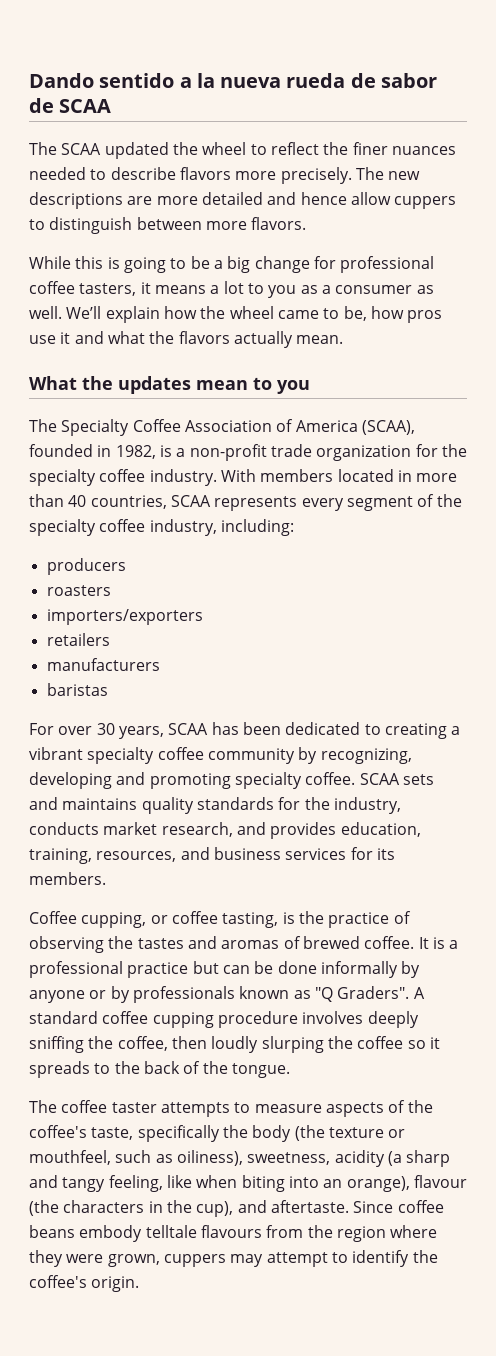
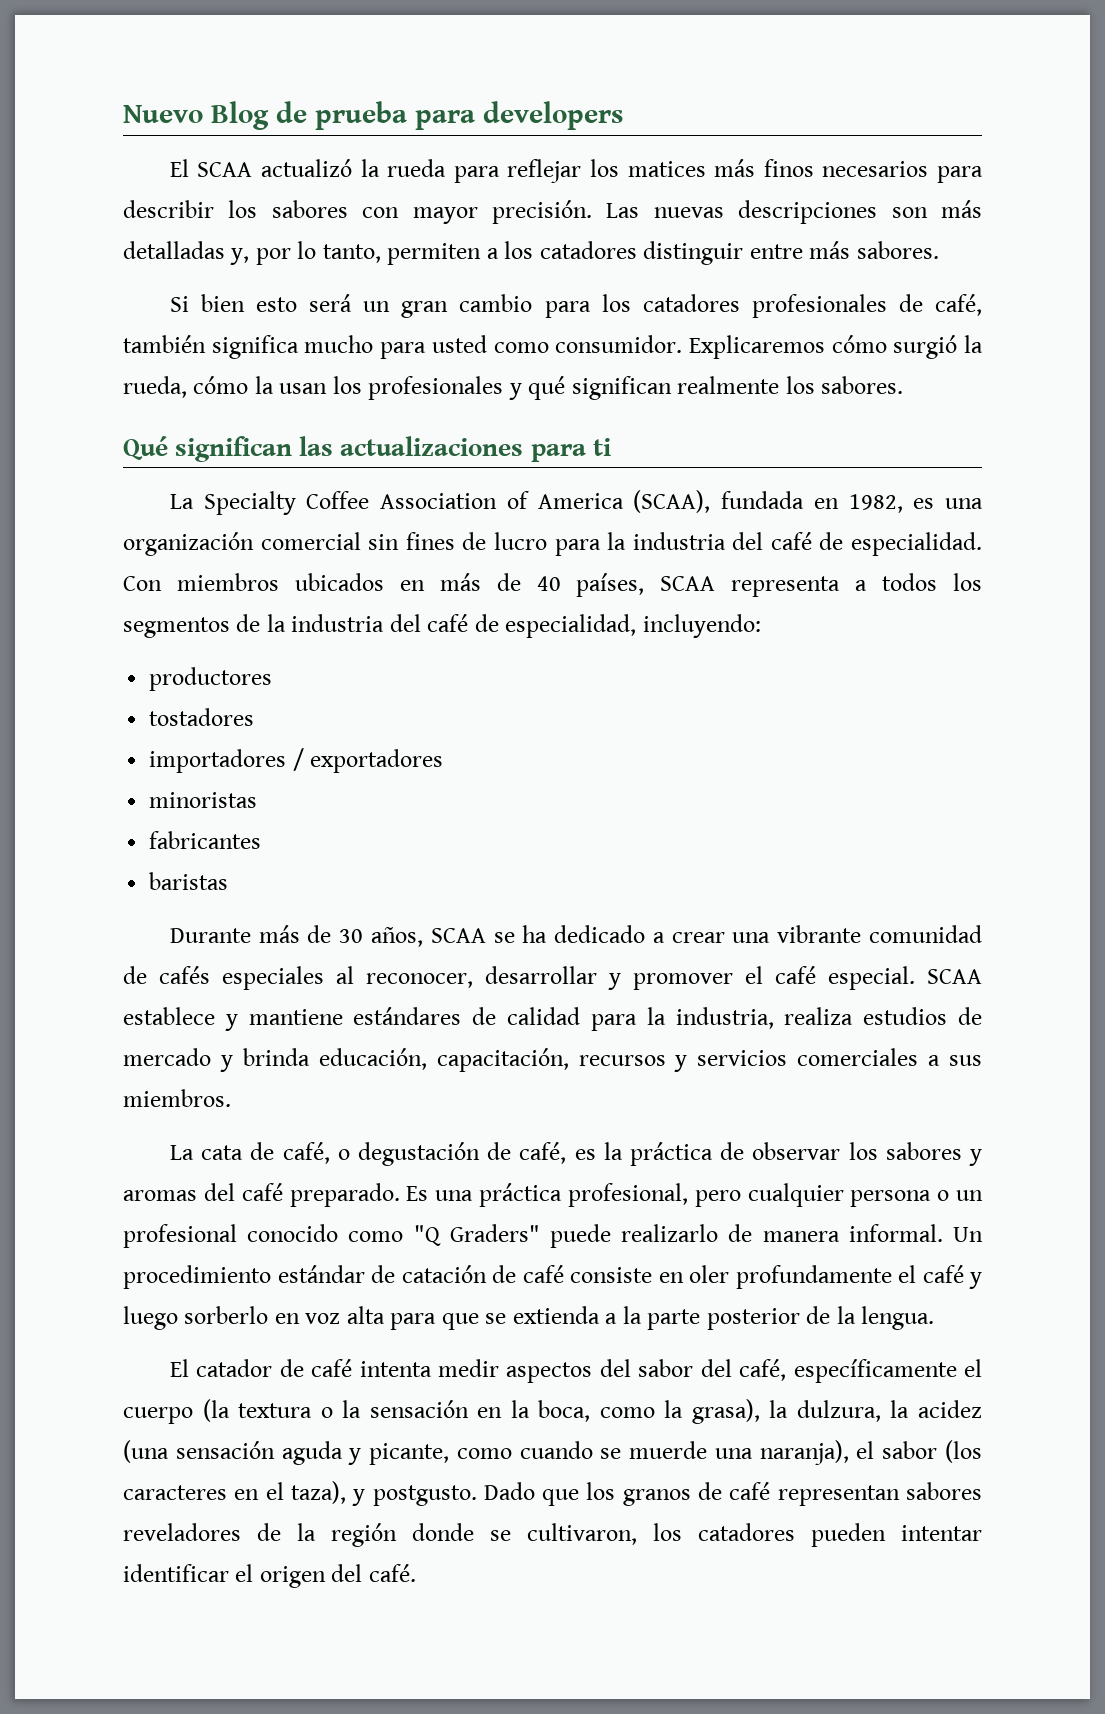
- Dando sentido a la nueva rueda de sabor de SCAA
- The SCAA updated the wheel to reflect the finer nuances needed to describe flavors more precisely. The new descriptions are more detailed and hence allow cuppers to distinguish between more flavors.
- While this is going to be a big change for professional coffee tasters, it means a lot to you as a consumer as well. We’ll explain how the wheel came to be, how pros use it and what the flavors actually mean.
- What the updates mean to you
- The Specialty Coffee Association of America (SCAA), founded in 1982, is a non-profit trade organization for the specialty coffee industry. With members located in more than 40 countries, SCAA represents every segment of the specialty coffee industry, including:
- producers
- roasters
- importers/exporters
- retailers
- manufacturers
+ Nuevo Blog de prueba para developers
+ El SCAA actualizó la rueda para reflejar los matices más finos necesarios para describir los sabores con mayor precisión. Las nuevas descripciones son más detalladas y, por lo tanto, permiten a los catadores distinguir entre más sabores.
+ Si bien esto será un gran cambio para los catadores profesionales de café, también significa mucho para usted como consumidor. Explicaremos cómo surgió la rueda, cómo la usan los profesionales y qué significan realmente los sabores.
+ Qué significan las actualizaciones para ti
+ La Specialty Coffee Association of America (SCAA), fundada en 1982, es una organización comercial sin fines de lucro para la industria del café de especialidad. Con miembros ubicados en más de 40 países, SCAA representa a todos los segmentos de la industria del café de especialidad, incluyendo:
+ productores
+ tostadores
+ importadores / exportadores
+ minoristas
+ fabricantes
  baristas
- For over 30 years, SCAA has been dedicated to creating a vibrant specialty coffee community by recognizing, developing and promoting specialty coffee. SCAA sets and maintains quality standards for the industry, conducts market research, and provides education, training, resources, and business services for its members.
- Coffee cupping, or coffee tasting, is the practice of observing the tastes and aromas of brewed coffee. It is a professional practice but can be done informally by anyone or by professionals known as "Q Graders". A standard coffee cupping procedure involves deeply sniffing the coffee, then loudly slurping the coffee so it spreads to the back of the tongue.
- The coffee taster attempts to measure aspects of the coffee's taste, specifically the body (the texture or mouthfeel, such as oiliness), sweetness, acidity (a sharp and tangy feeling, like when biting into an orange), flavour (the characters in the cup), and aftertaste. Since coffee beans embody telltale flavours from the region where they were grown, cuppers may attempt to identify the coffee's origin.
+ Durante más de 30 años, SCAA se ha dedicado a crear una vibrante comunidad de cafés especiales al reconocer, desarrollar y promover el café especial. SCAA establece y mantiene estándares de calidad para la industria, realiza estudios de mercado y brinda educación, capacitación, recursos y servicios comerciales a sus miembros.
+ La cata de café, o degustación de café, es la práctica de observar los sabores y aromas del café preparado. Es una práctica profesional, pero cualquier persona o un profesional conocido como "Q Graders" puede realizarlo de manera informal. Un procedimiento estándar de catación de café consiste en oler profundamente el café y luego sorberlo en voz alta para que se extienda a la parte posterior de la lengua.
+ El catador de café intenta medir aspectos del sabor del café, específicamente el cuerpo (la textura o la sensación en la boca, como la grasa), la dulzura, la acidez (una sensación aguda y picante, como cuando se muerde una naranja), el sabor (los caracteres en el taza), y postgusto. Dado que los granos de café representan sabores reveladores de la región donde se cultivaron, los catadores pueden intentar identificar el origen del café.

